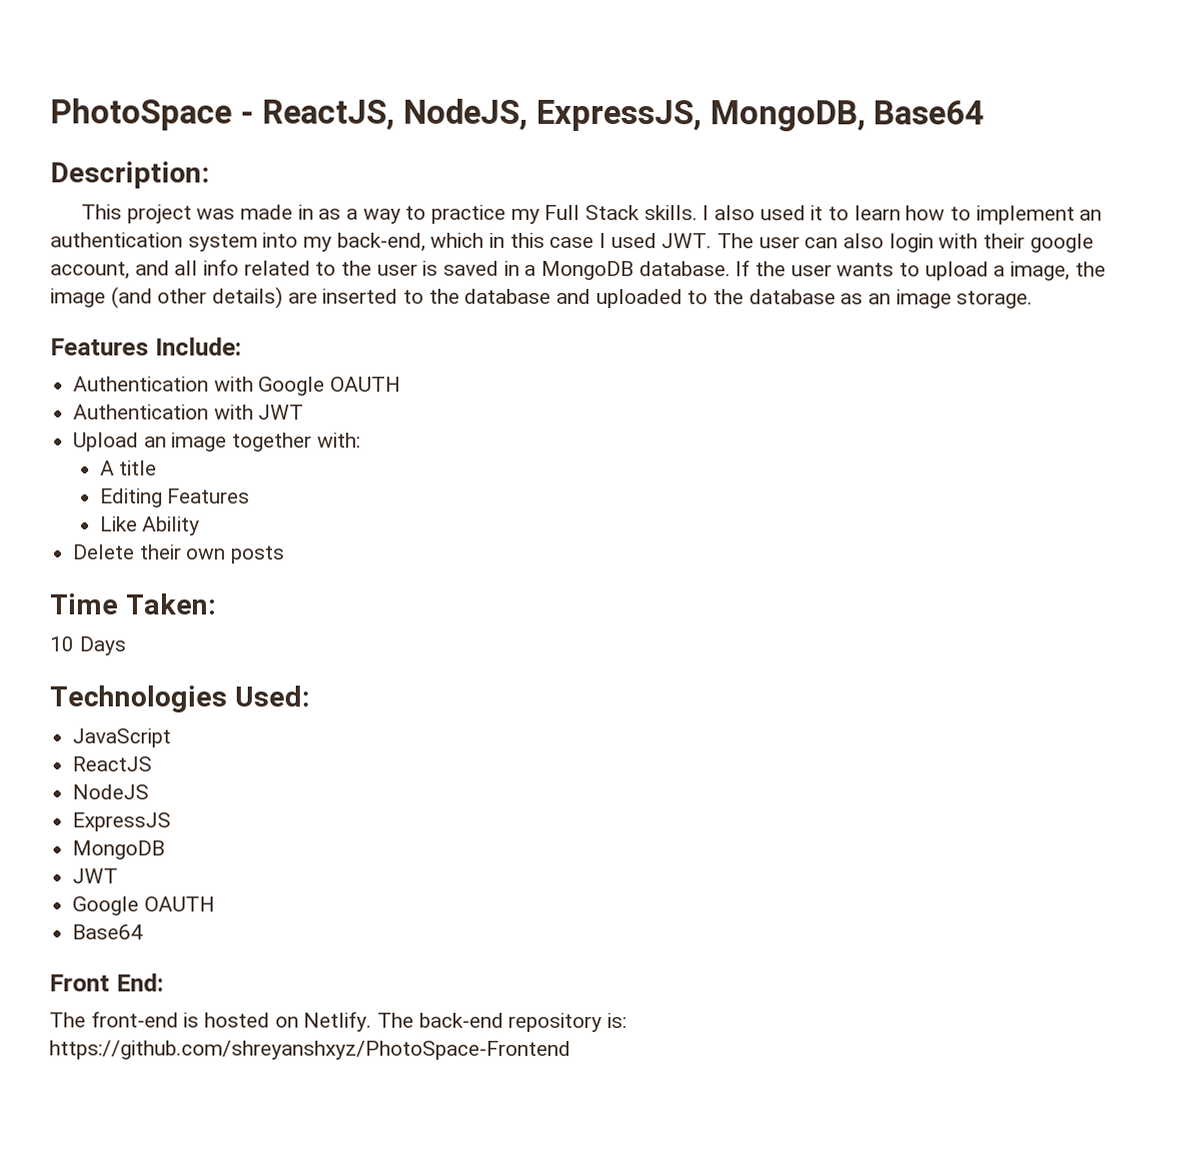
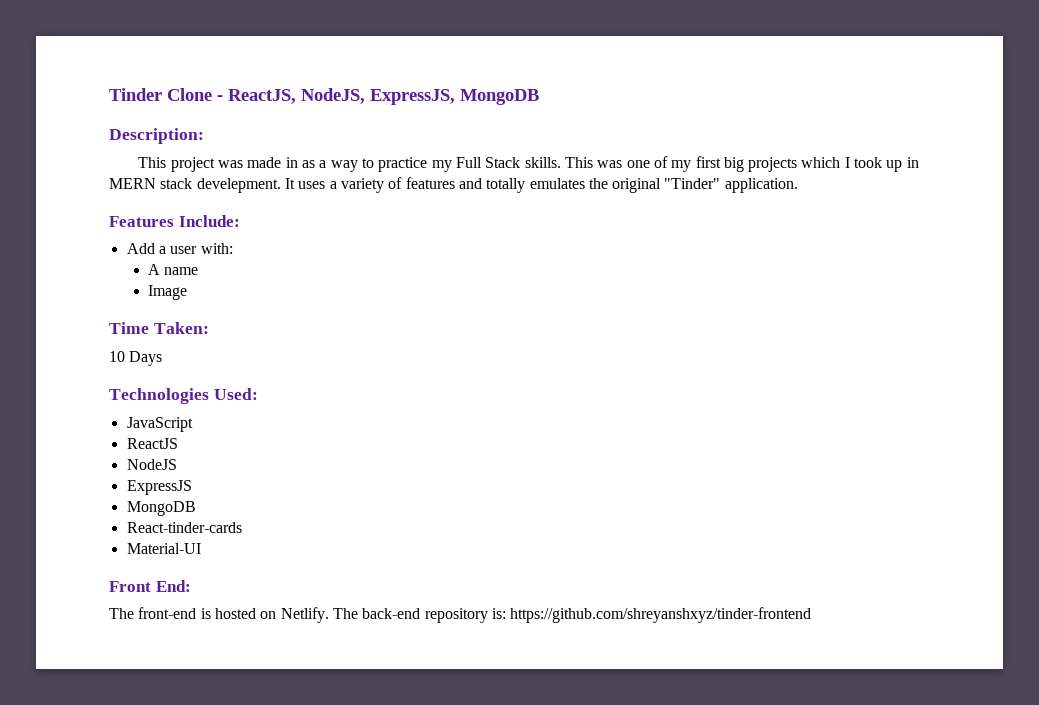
- PhotoSpace - ReactJS, NodeJS, ExpressJS, MongoDB, Base64
+ Tinder Clone - ReactJS, NodeJS, ExpressJS, MongoDB
- I also used it to learn how to implement an authentication system into my back-end, which in this case I used JWT. The user can also login with their google account, and all info related to the user is saved in a MongoDB database. If the user wants to upload a image, the image (and other details) are inserted to the database and uploaded to the database as an image storage.
+ This was one of my first big projects which I took up in MERN stack develepment. It uses a variety of features and totally emulates the original "Tinder" application.
  Features Include:
- Authentication with Google OAUTH
- Authentication with JWT
- Upload an image together with:
- A title
- Editing Features
- Like Ability
- Delete their own posts
+ Add a user with:
+ A name
+ Image
  ExpressJS
  MongoDB
- JWT
- Google OAUTH
- Base64
+ React-tinder-cards
+ Material-UI
- The back-end repository is: https://github.com/shreyanshxyz/PhotoSpace-Frontend
+ The back-end repository is: https://github.com/shreyanshxyz/tinder-frontend

